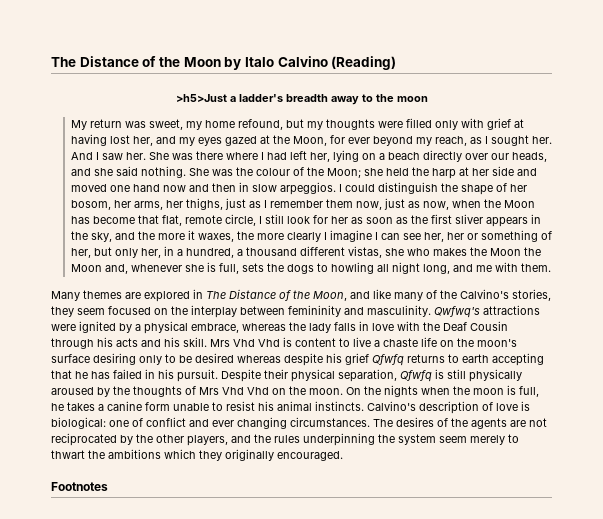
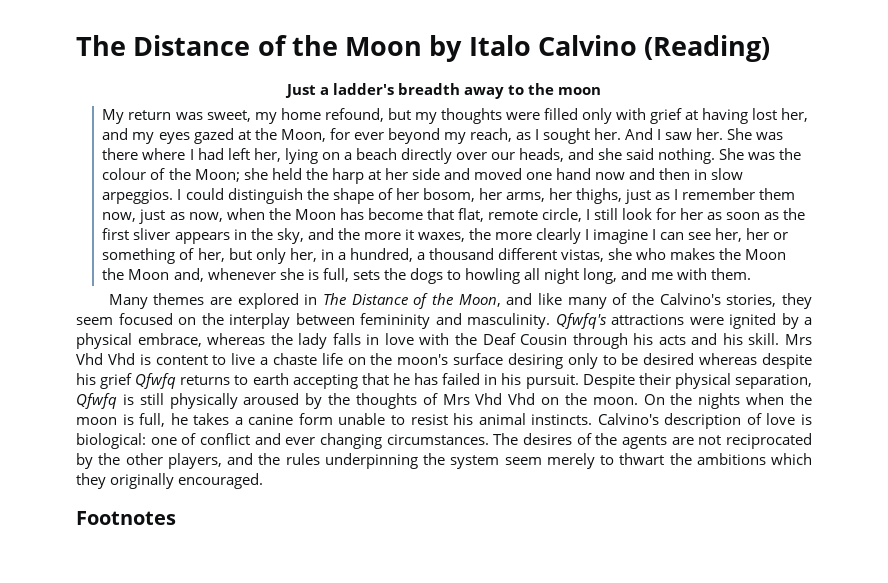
- >h5>Just a ladder's breadth away to the moon
+ Just a ladder's breadth away to the moon
- Qwfwq's attractions were ignited by a physical embrace, whereas the lady falls in love with the Deaf Cousin through his acts and his skill.
+ Qfwfq's attractions were ignited by a physical embrace, whereas the lady falls in love with the Deaf Cousin through his acts and his skill.

